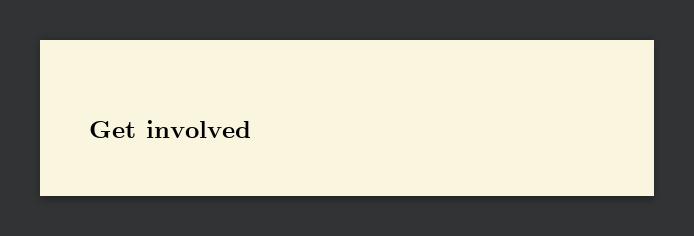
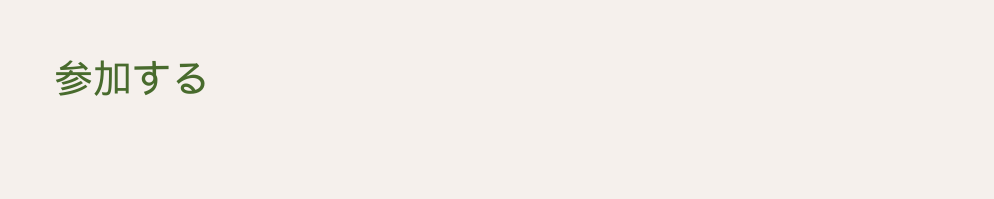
- Get involved
+ 参加する

